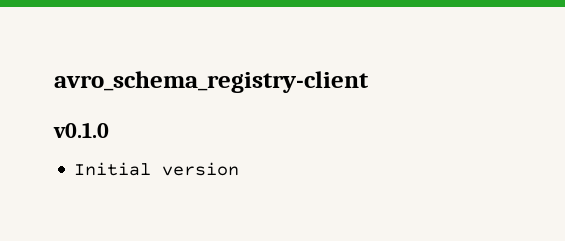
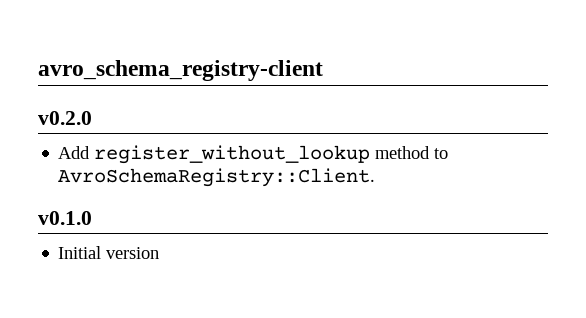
+ v0.2.0
+ Add register_without_lookup method to AvroSchemaRegistry::Client.

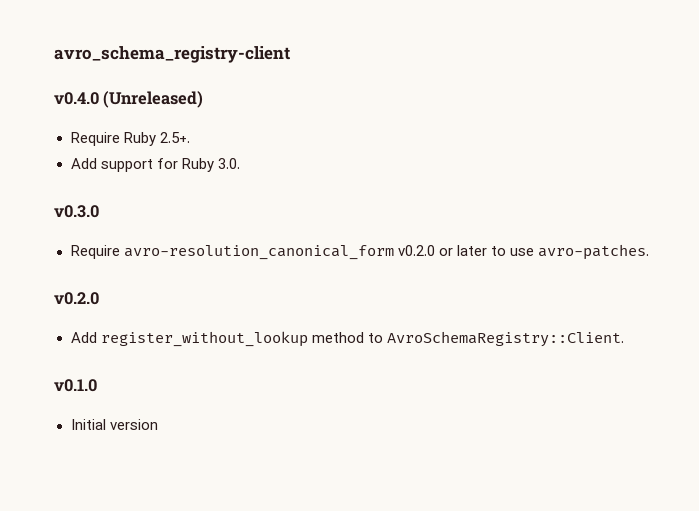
+ v0.4.0 (Unreleased)
+ Require Ruby 2.5+.
+ Add support for Ruby 3.0.
+ v0.3.0
+ Require avro-resolution_canonical_form v0.2.0 or later to use avro-patches.

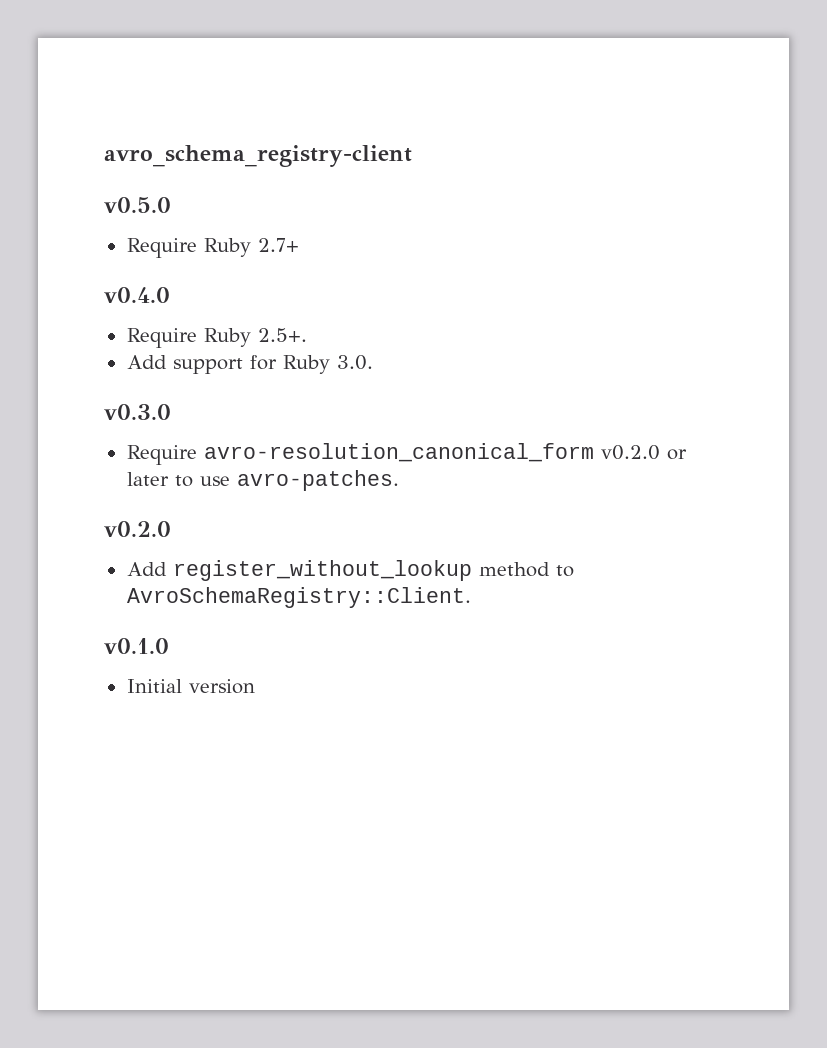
+ v0.5.0
+ Require Ruby 2.7+
- v0.4.0 (Unreleased)
+ v0.4.0

